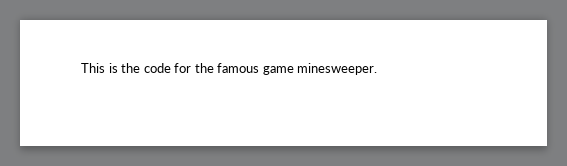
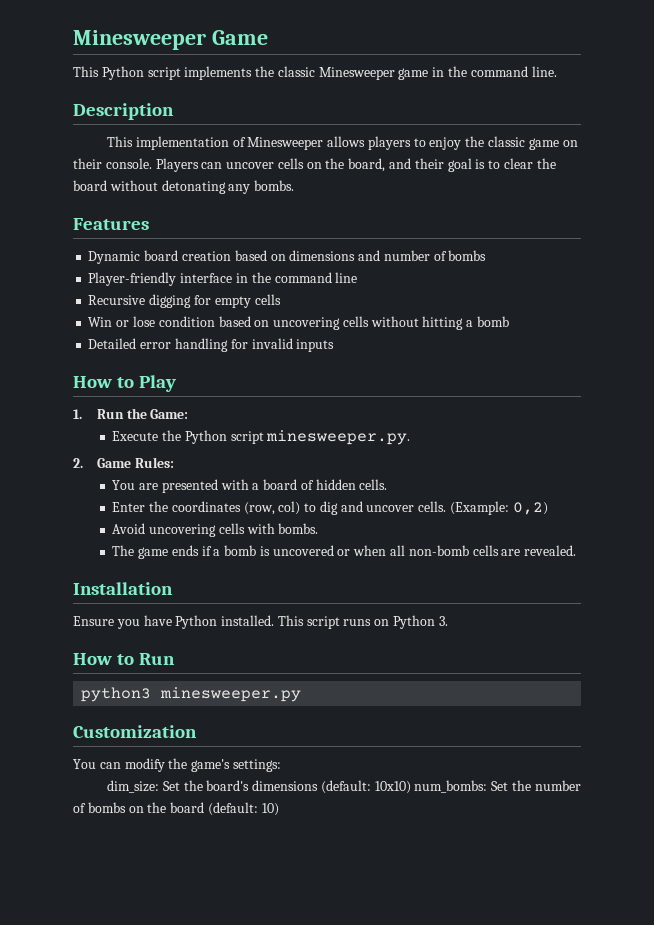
- This is the code for the famous game minesweeper.
+ Minesweeper Game
+ This Python script implements the classic Minesweeper game in the command line.
+ Description
+ This implementation of Minesweeper allows players to enjoy the classic game on their console. Players can uncover cells on the board, and their goal is to clear the board without detonating any bombs.
+ Features
+ Dynamic board creation based on dimensions and number of bombs
+ Player-friendly interface in the command line
+ Recursive digging for empty cells
+ Win or lose condition based on uncovering cells without hitting a bomb
+ Detailed error handling for invalid inputs
+ How to Play
+ 1. Run the Game:
+ Execute the Python script minesweeper.py.
+ 2. Game Rules:
+ You are presented with a board of hidden cells.
+ Enter the coordinates (row, col) to dig and uncover cells. (Example: 0,2)
+ Avoid uncovering cells with bombs.
+ The game ends if a bomb is uncovered or when all non-bomb cells are revealed.
+ Installation
+ Ensure you have Python installed. This script runs on Python 3.
+ How to Run
+ python3 minesweeper.py
+ Customization
+ You can modify the game's settings:
+ dim_size: Set the board's dimensions (default: 10x10) num_bombs: Set the number of bombs on the board (default: 10)

